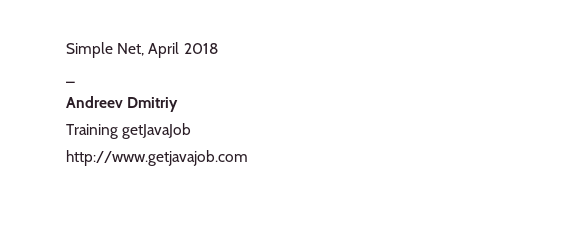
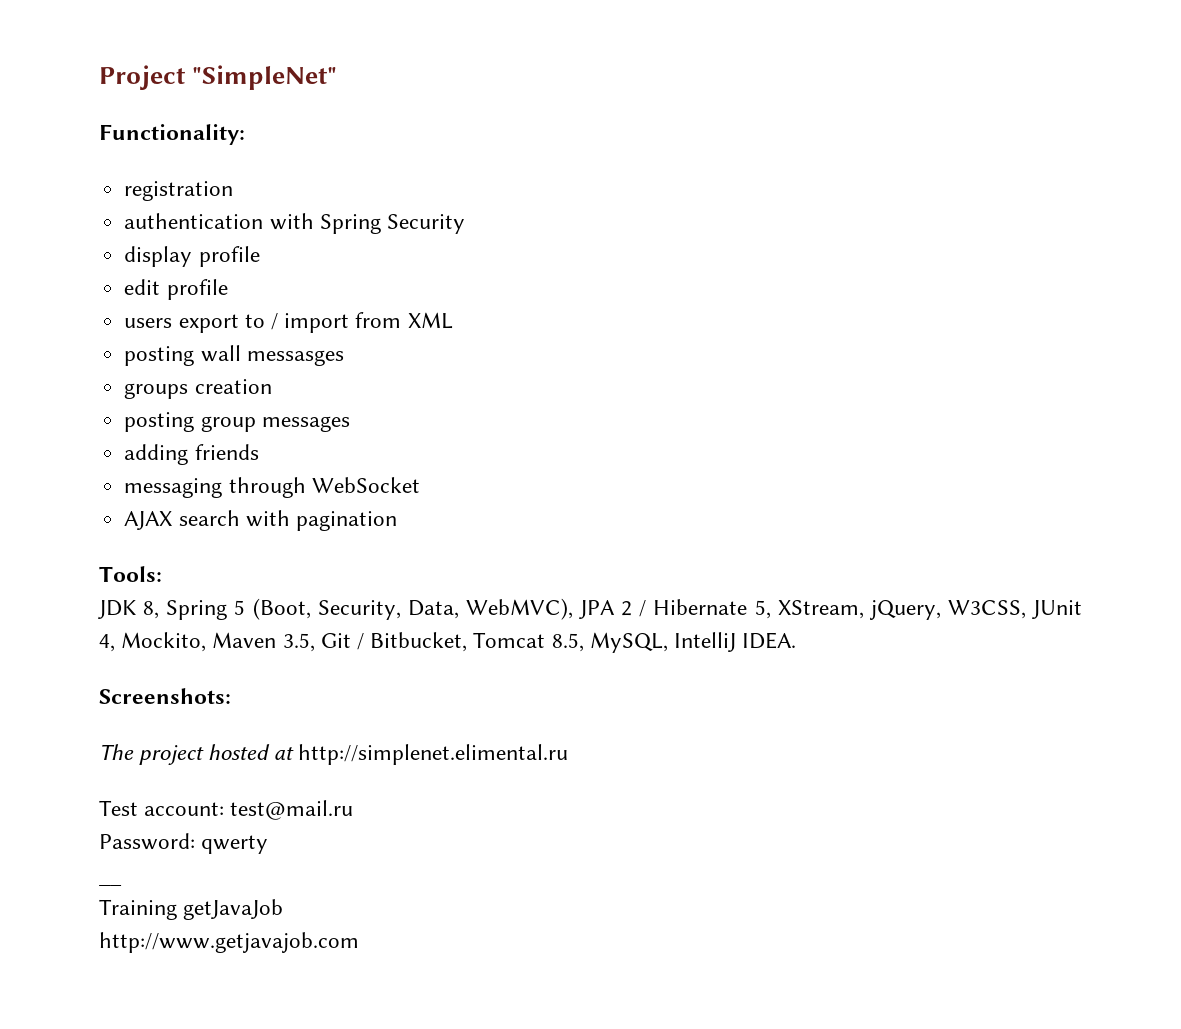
- Simple Net, April 2018
- _
- Andreev Dmitriy
+ Project "SimpleNet"
+ Functionality:
+ registration
+ authentication with Spring Security
+ display profile
+ edit profile
+ users export to / import from XML
+ posting wall messasges
+ groups creation
+ posting group messages
+ adding friends
+ messaging through WebSocket
+ AJAX search with pagination
+ Tools:
+ JDK 8, Spring 5 (Boot, Security, Data, WebMVC), JPA 2 / Hibernate 5, XStream, jQuery, W3CSS, JUnit 4, Mockito, Maven 3.5, Git / Bitbucket, Tomcat 8.5, MySQL, IntelliJ IDEA.
+ Screenshots:
+ The project hosted at http://simplenet.elimental.ru
+ Test account: test@mail.ru
+ Password: qwerty
+ __

